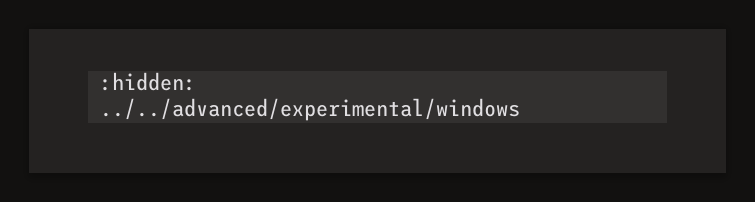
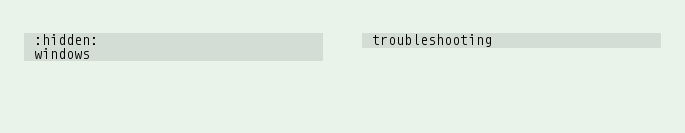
- ../../advanced/experimental/windows
+ windows
+ troubleshooting

